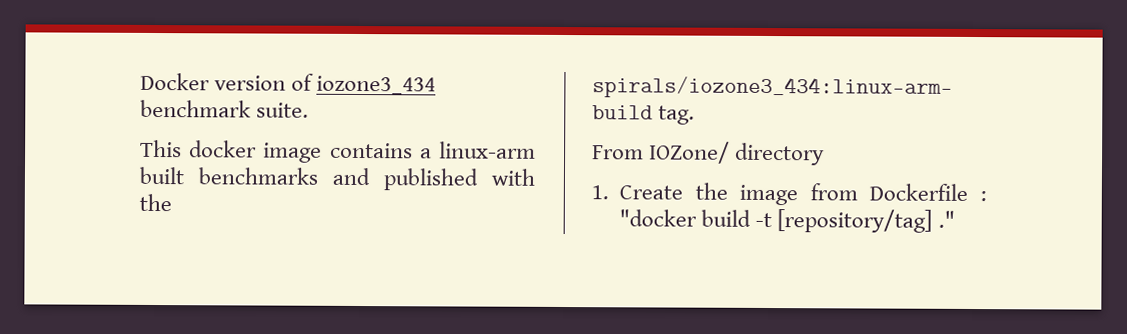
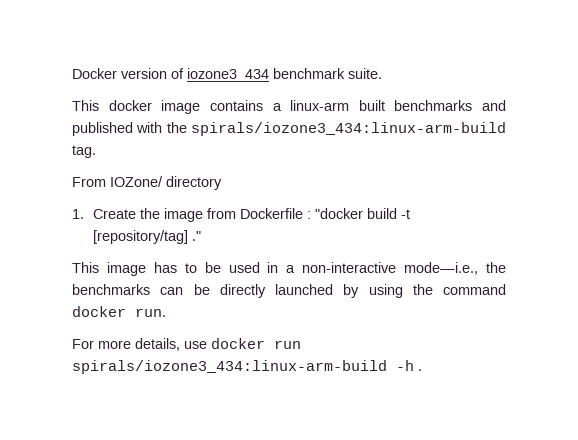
+ This image has to be used in a non-interactive mode—i.e., the benchmarks can be directly launched by using the command docker run.
+ For more details, use docker run spirals/iozone3_434:linux-arm-build -h .

